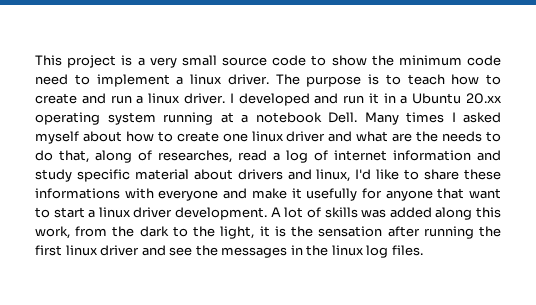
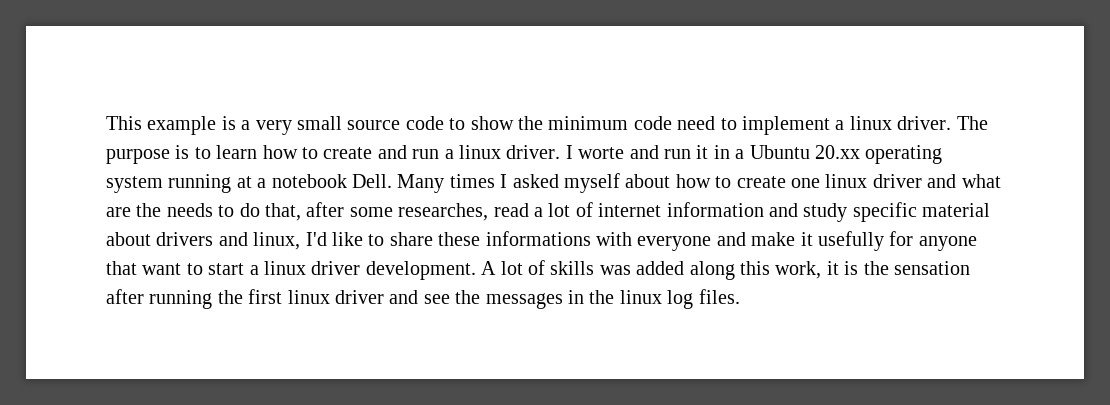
- This project is a very small source code to show the minimum code need to implement a linux driver.
+ This example is a very small source code to show the minimum code need to implement a linux driver.
- The purpose is to teach how to create and run a linux driver.
+ The purpose is to learn how to create and run a linux driver.
- I developed and run it in a Ubuntu 20.xx operating system running at a notebook Dell.
+ I worte and run it in a Ubuntu 20.xx operating system running at a notebook Dell.
- Many times I asked myself about how to create one linux driver and what are the needs to do that, along of researches, read a log of internet information and study specific material about drivers and linux, I'd like to share these informations with everyone and make it usefully for anyone that want to start a linux driver development.
+ Many times I asked myself about how to create one linux driver and what are the needs to do that, after some researches, read a lot of internet information and study specific material about drivers and linux, I'd like to share these informations with everyone and make it usefully for anyone that want to start a linux driver development.
- A lot of skills was added along this work, from the dark to the light, it is the sensation after running the first linux driver and see the messages in the linux log files.
+ A lot of skills was added along this work, it is the sensation after running the first linux driver and see the messages in the linux log files.

